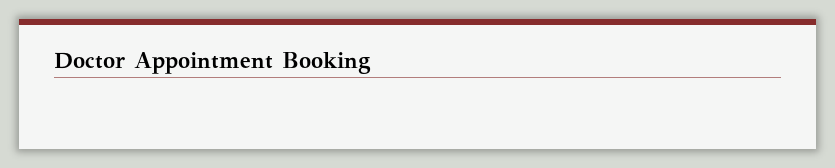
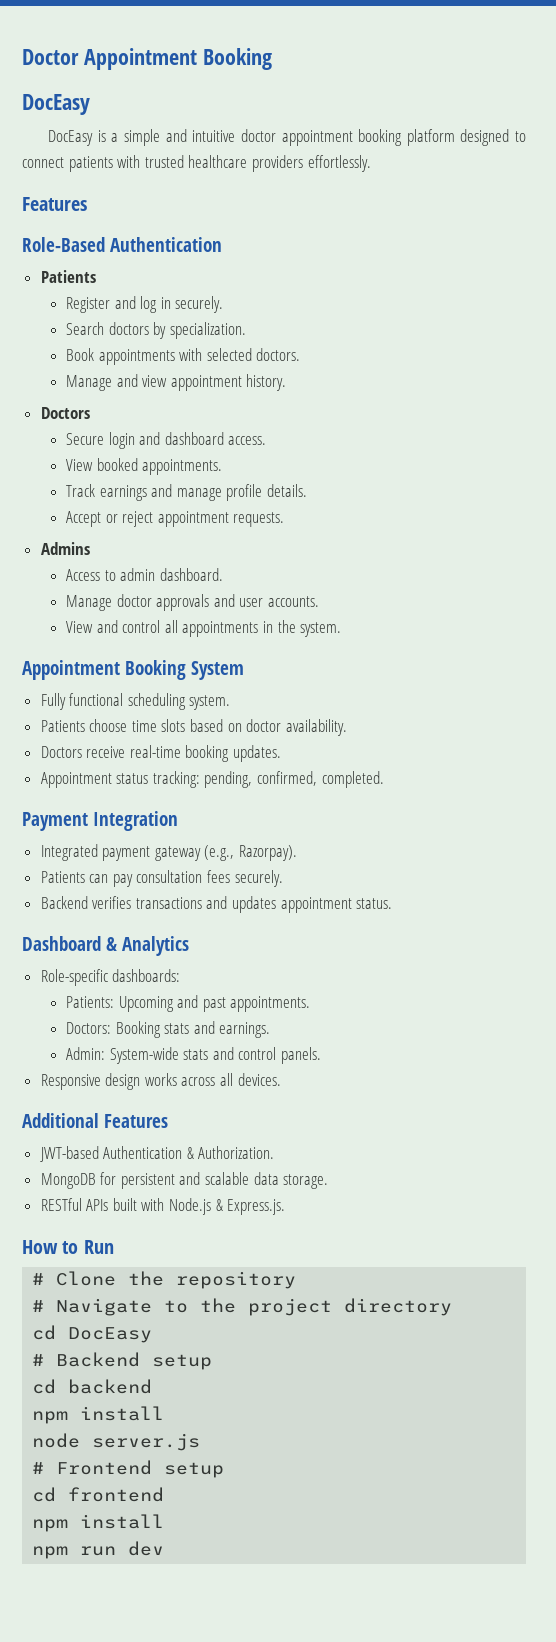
  Doctor Appointment Booking
+ DocEasy
+ DocEasy is a simple and intuitive doctor appointment booking platform designed to connect patients with trusted healthcare providers effortlessly.
+ Features
+ Role-Based Authentication
+ Patients
+ Register and log in securely.
+ Search doctors by specialization.
+ Book appointments with selected doctors.
+ Manage and view appointment history.
+ Doctors
+ Secure login and dashboard access.
+ View booked appointments.
+ Track earnings and manage profile details.
+ Accept or reject appointment requests.
+ Admins
+ Access to admin dashboard.
+ Manage doctor approvals and user accounts.
+ View and control all appointments in the system.
+ Appointment Booking System
+ Fully functional scheduling system.
+ Patients choose time slots based on doctor availability.
+ Doctors receive real-time booking updates.
+ Appointment status tracking: pending, confirmed, completed.
+ Payment Integration
+ Integrated payment gateway (e.g., Razorpay).
+ Patients can pay consultation fees securely.
+ Backend verifies transactions and updates appointment status.
+ Dashboard & Analytics
+ Role-specific dashboards:
+ Patients: Upcoming and past appointments.
+ Doctors: Booking stats and earnings.
+ Admin: System-wide stats and control panels.
+ Responsive design works across all devices.
+ Additional Features
+ JWT-based Authentication & Authorization.
+ MongoDB for persistent and scalable data storage.
+ RESTful APIs built with Node.js & Express.js.
+ How to Run
+ # Clone the repository
+ # Navigate to the project directory
+ cd DocEasy
+ # Backend setup
+ cd backend
+ npm install
+ node server.js
+ # Frontend setup
+ cd frontend
+ npm install
+ npm run dev

